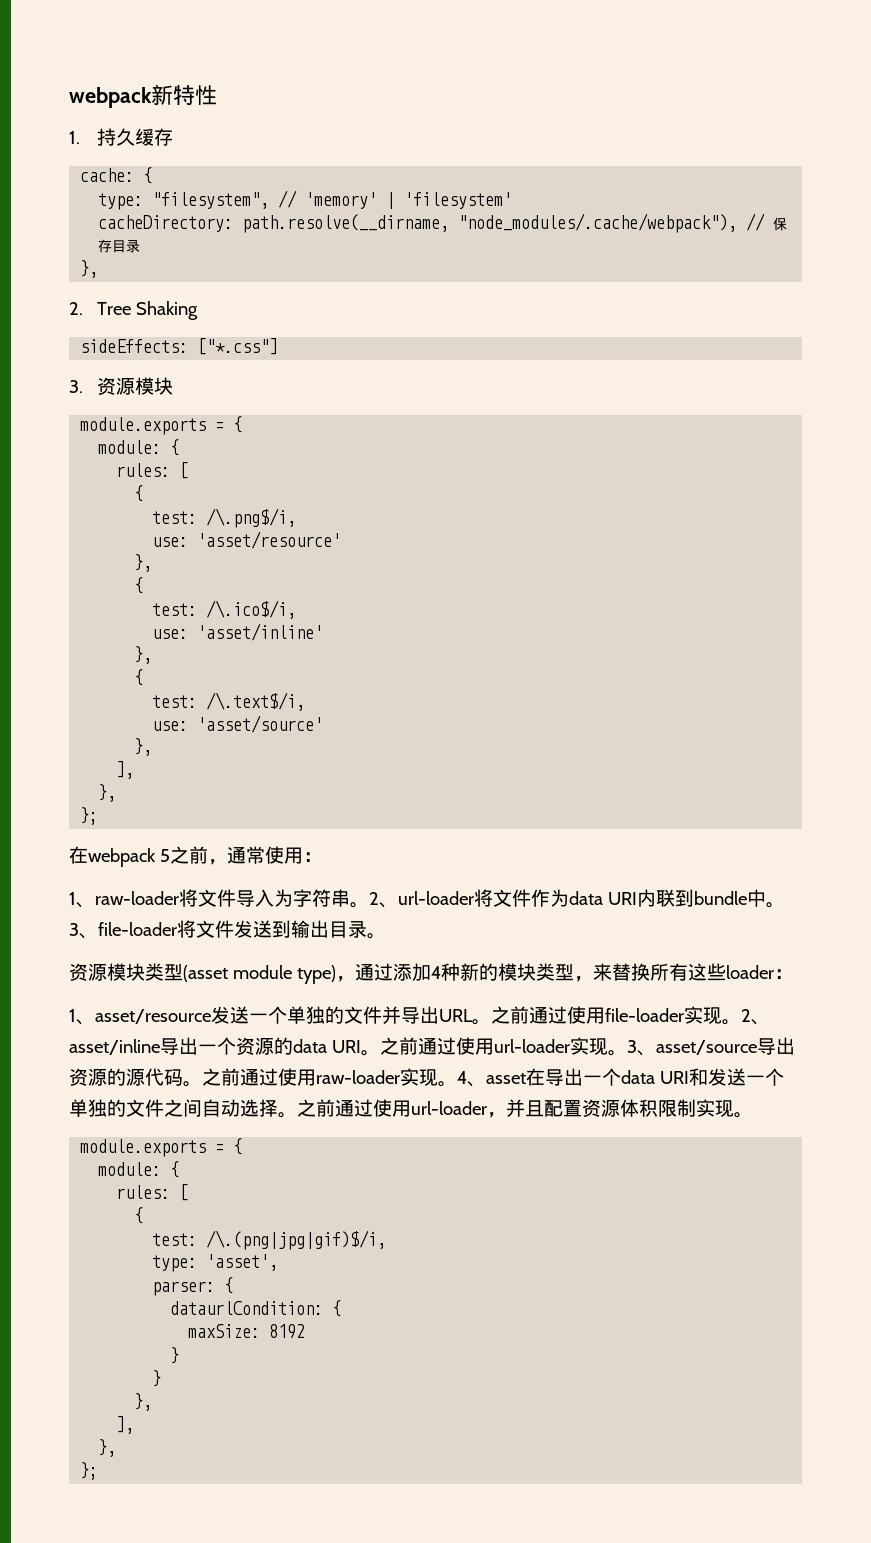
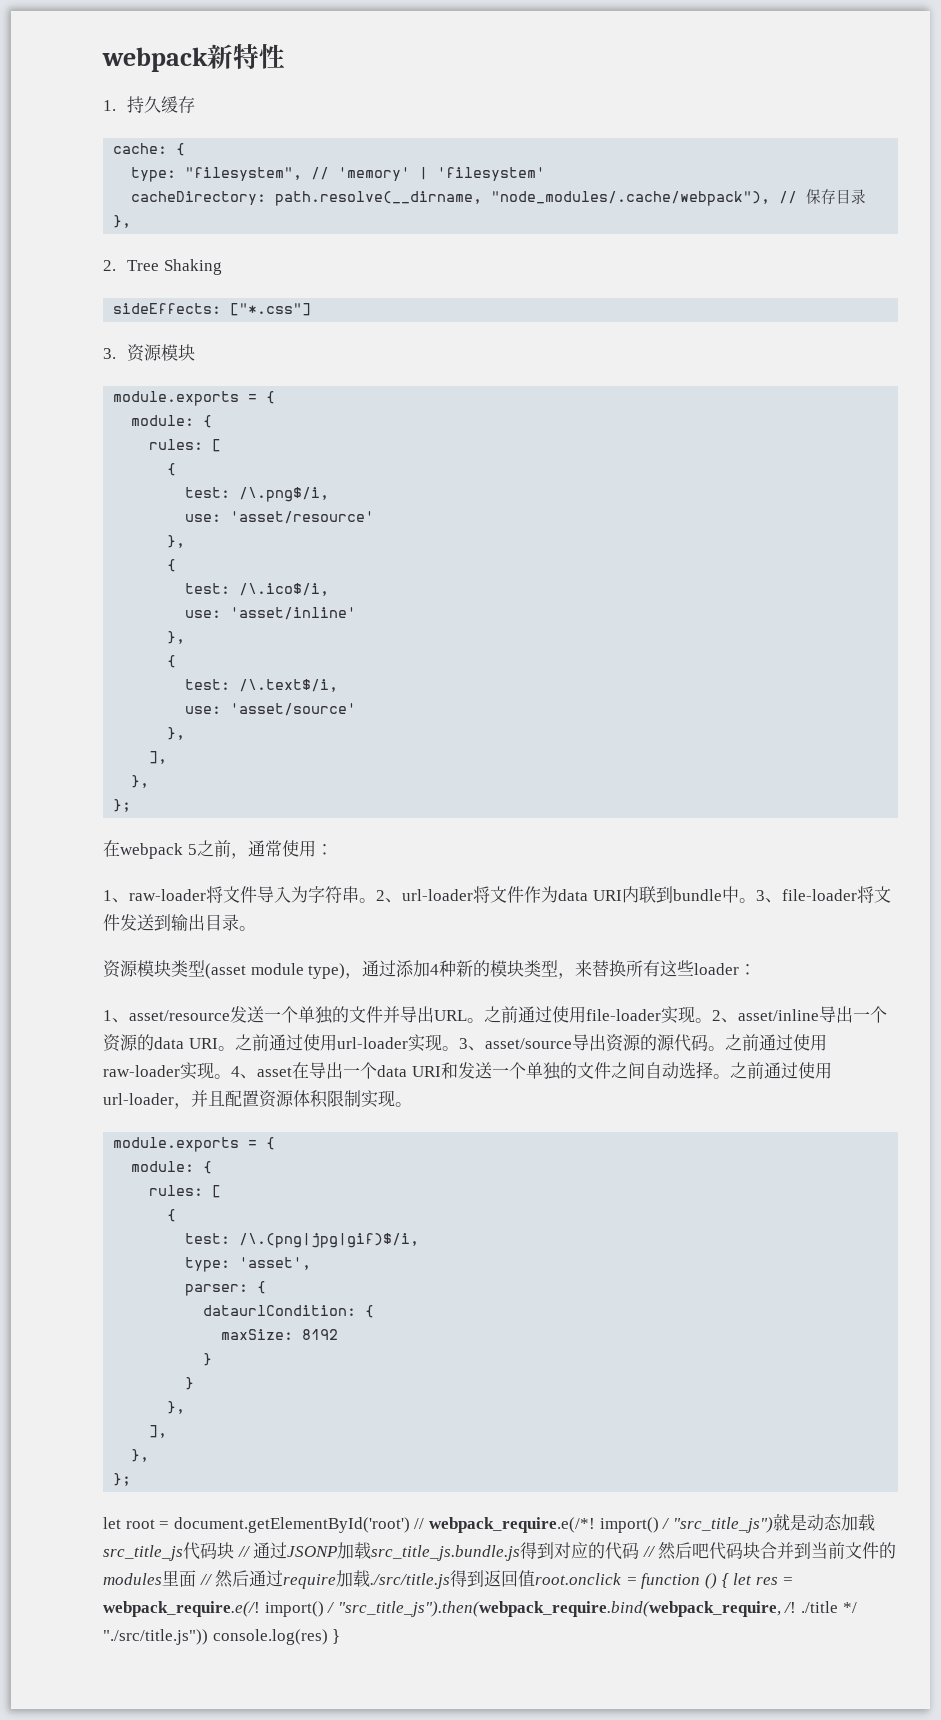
+ let root = document.getElementById('root') // webpack_require.e(/*! import() / "src_title_js")就是动态加载src_title_js代码块 // 通过JSONP加载src_title_js.bundle.js得到对应的代码 // 然后吧代码块合并到当前文件的modules里面 // 然后通过require加载./src/title.js得到返回值root.onclick = function () { let res = webpack_require.e(/! import() / "src_title_js").then(webpack_require.bind(webpack_require, /! ./title */ "./src/title.js")) console.log(res) }

